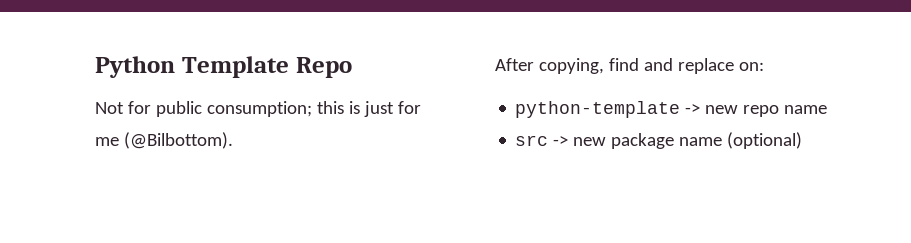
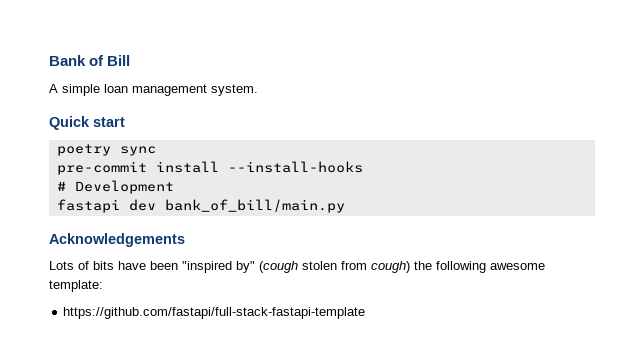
- Python Template Repo
- Not for public consumption; this is just for me (@Bilbottom).
- After copying, find and replace on:
- python-template -> new repo name
- src -> new package name (optional)
+ Bank of Bill
+ A simple loan management system.
+ Quick start
+ poetry sync
+ pre-commit install --install-hooks
+ # Development
+ fastapi dev bank_of_bill/main.py
+ Acknowledgements
+ Lots of bits have been "inspired by" (cough stolen from cough) the following awesome template:
+ https://github.com/fastapi/full-stack-fastapi-template

